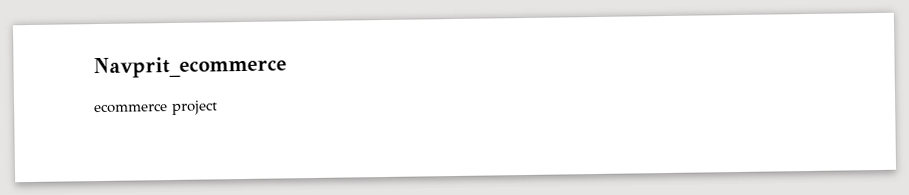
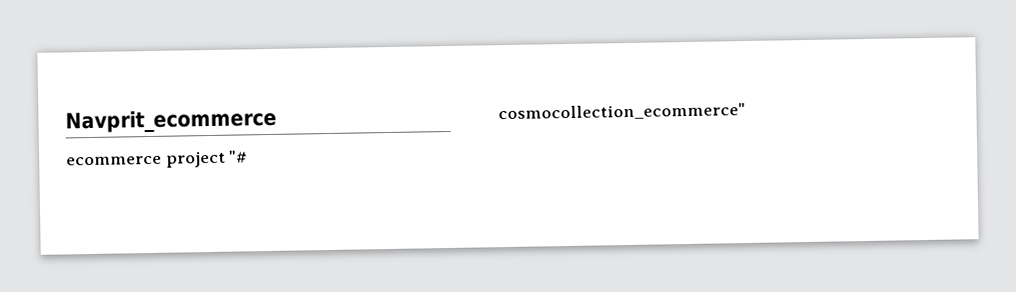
- ecommerce project
+ ecommerce project "# cosmocollection_ecommerce"

